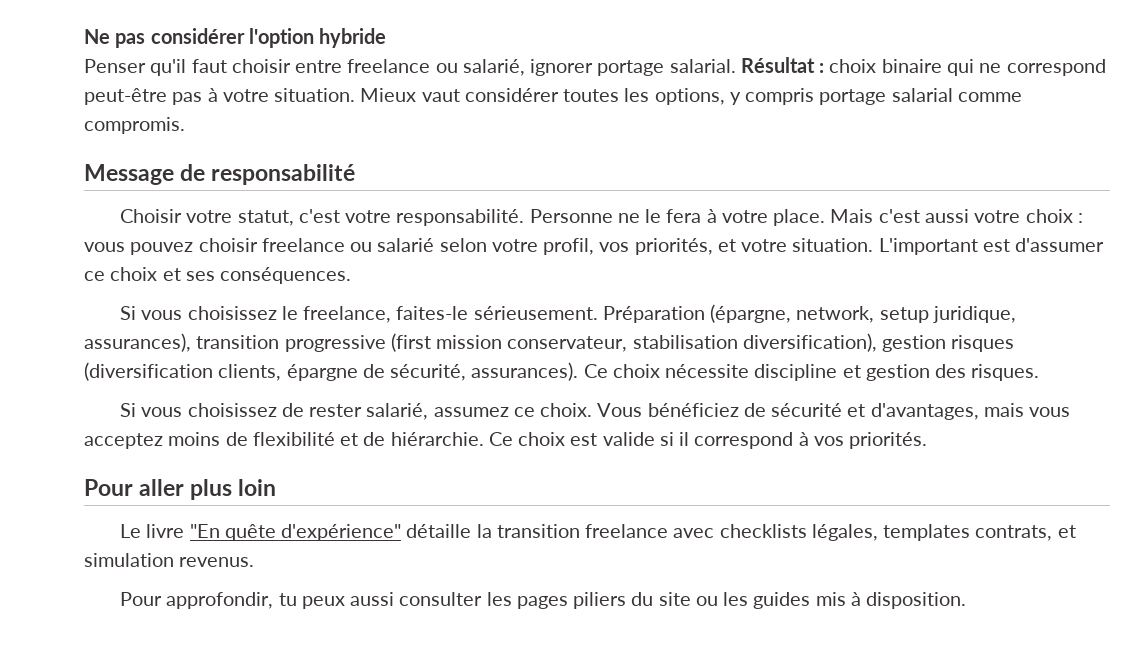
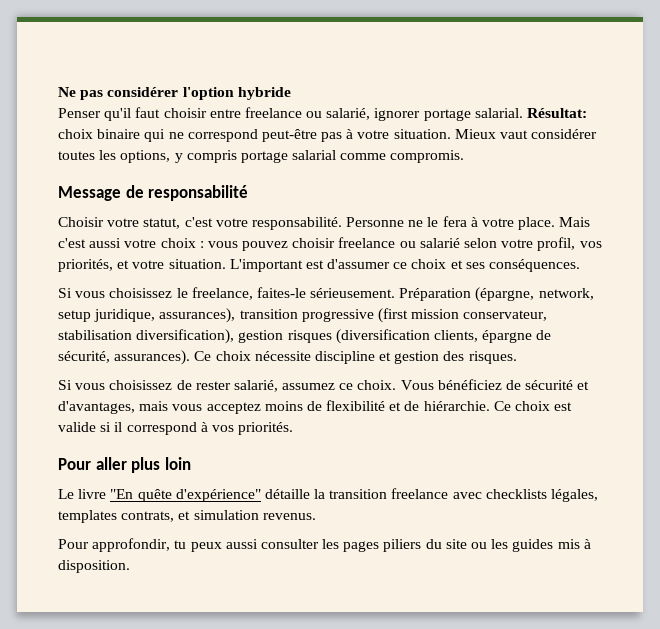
- Résultat : choix binaire qui ne correspond peut-être pas à votre situation.
+ Résultat: choix binaire qui ne correspond peut-être pas à votre situation.

